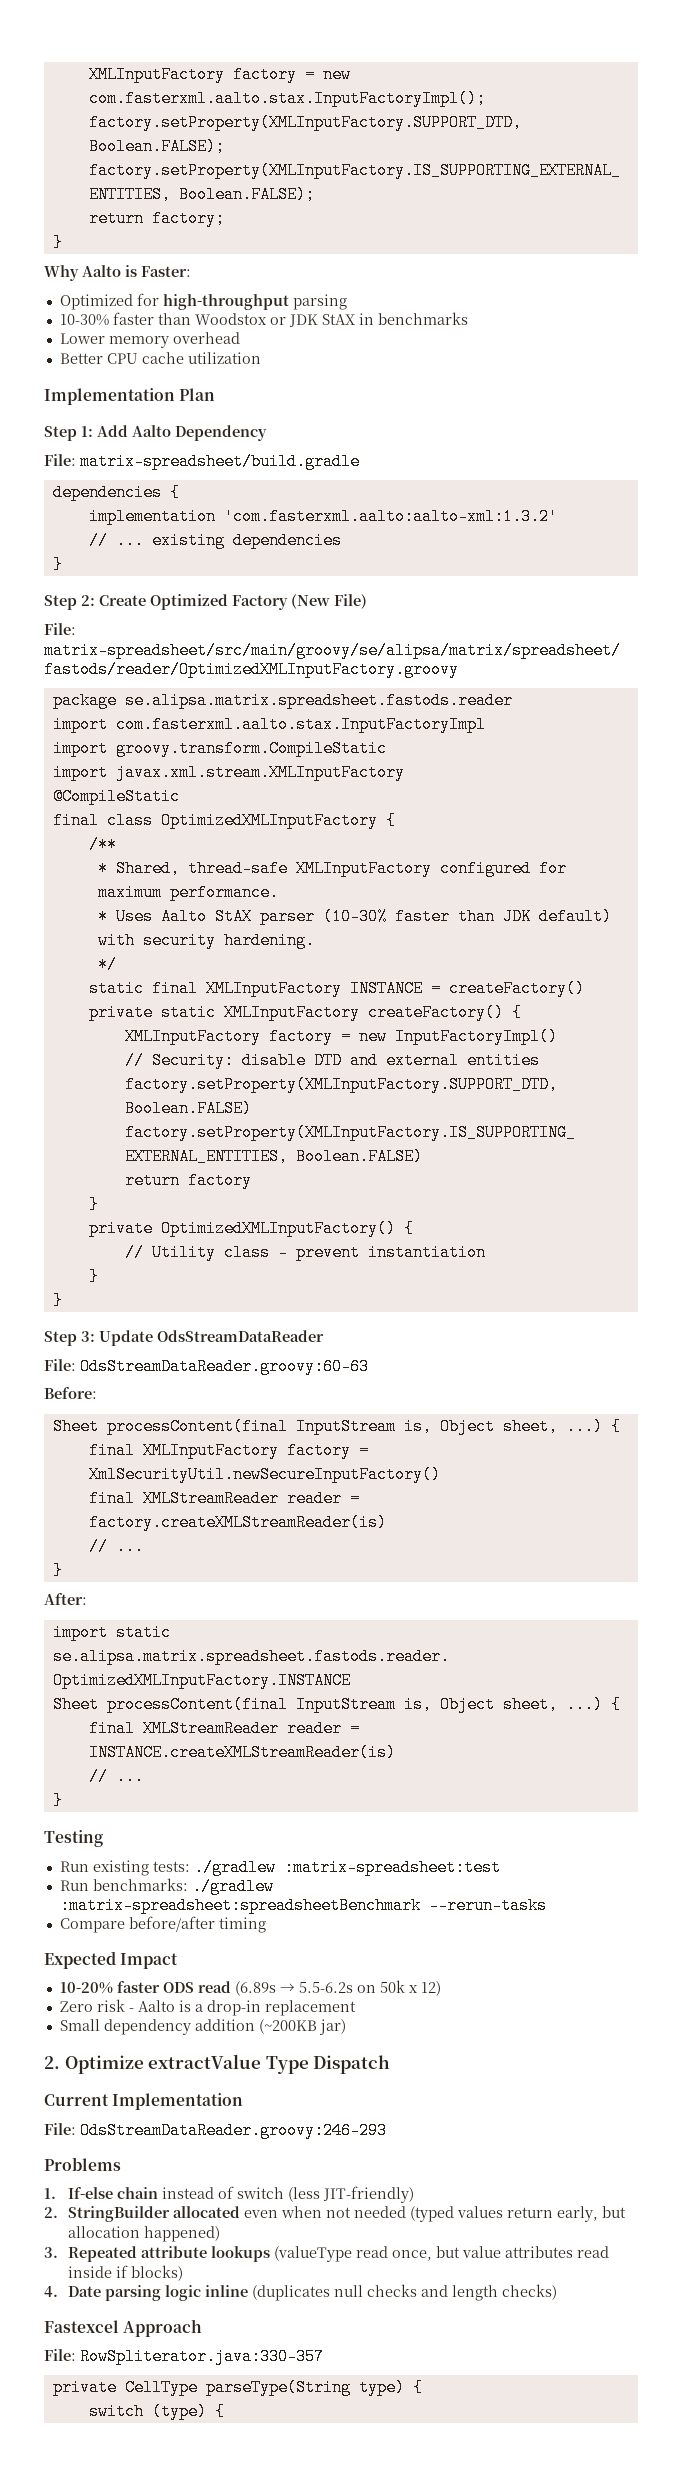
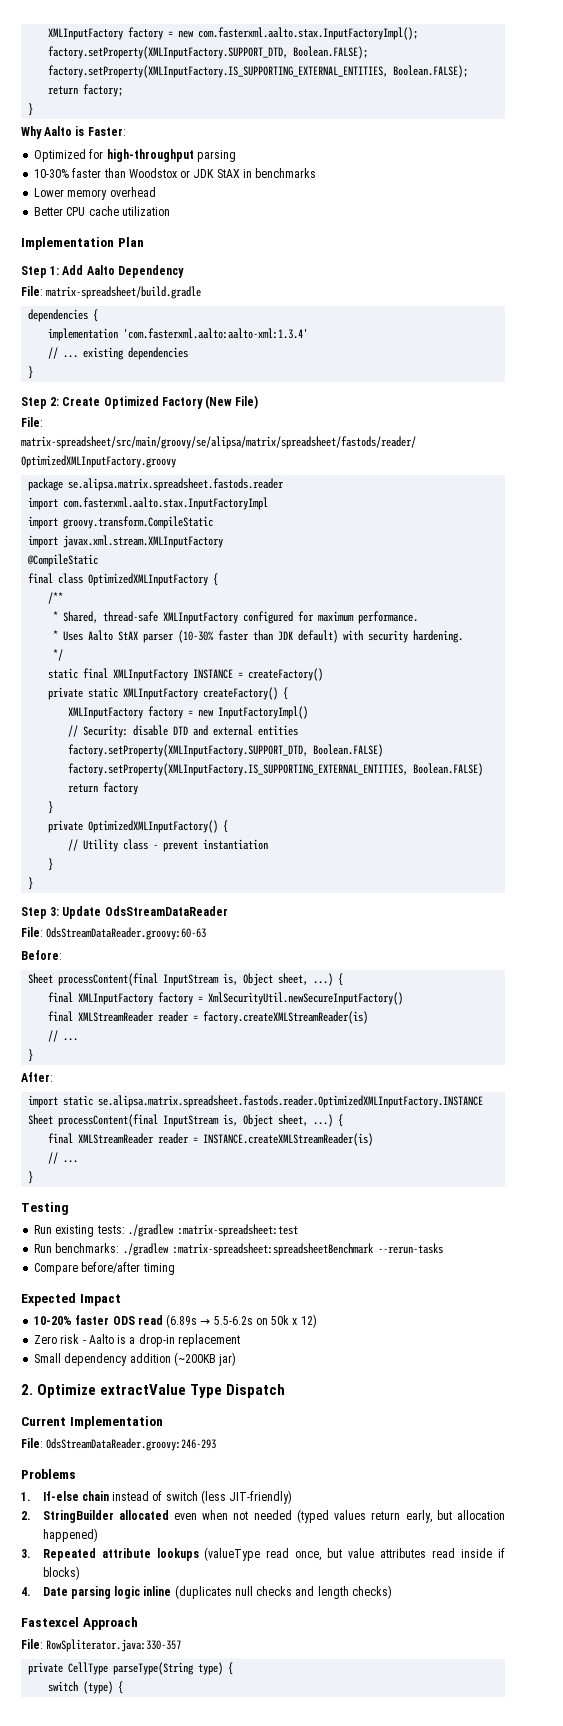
- implementation 'com.fasterxml.aalto:aalto-xml:1.3.2'
+ implementation 'com.fasterxml.aalto:aalto-xml:1.3.4'

